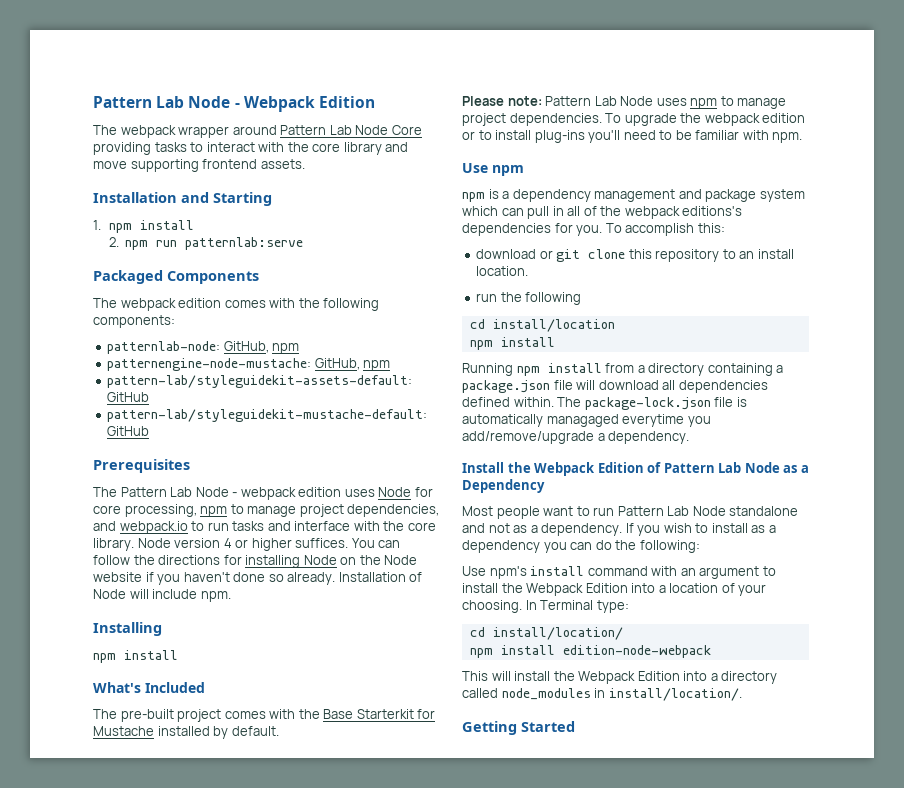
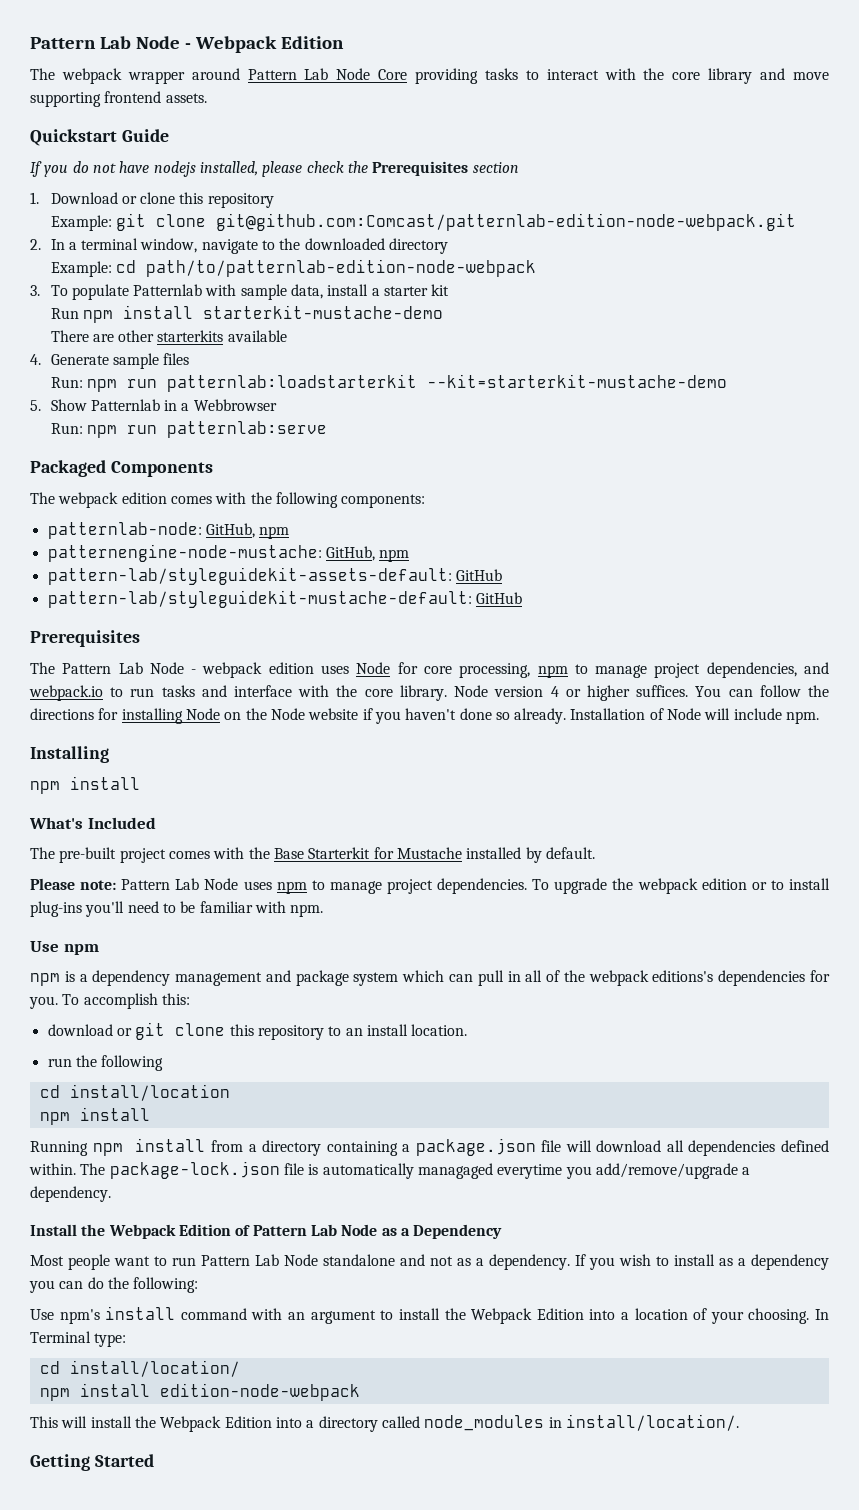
- Installation and Starting
- 1. npm install
- 2. npm run patternlab:serve
+ Quickstart Guide
+ If you do not have nodejs installed, please check the Prerequisites section
+ 1. Download or clone this repository
+ Example: git clone git@github.com:Comcast/patternlab-edition-node-webpack.git
+ 2. In a terminal window, navigate to the downloaded directory
+ Example: cd path/to/patternlab-edition-node-webpack
+ 3. To populate Patternlab with sample data, install a starter kit
+ Run npm install starterkit-mustache-demo
+ There are other starterkits available
+ 4. Generate sample files
+ Run: npm run patternlab:loadstarterkit --kit=starterkit-mustache-demo
+ 5. Show Patternlab in a Webbrowser
+ Run: npm run patternlab:serve

